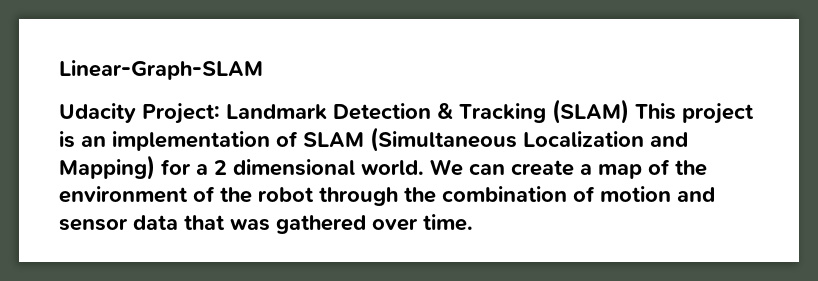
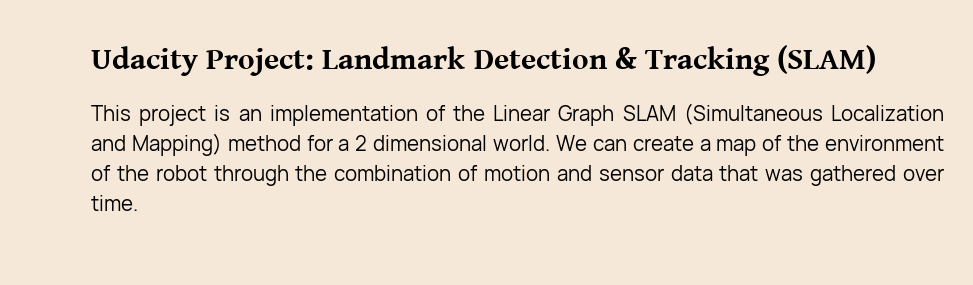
- Linear-Graph-SLAM
- Udacity Project: Landmark Detection & Tracking (SLAM) This project is an implementation of SLAM (Simultaneous Localization and Mapping) for a 2 dimensional world.
+ Udacity Project: Landmark Detection & Tracking (SLAM)
+ This project is an implementation of the Linear Graph SLAM (Simultaneous Localization and Mapping) method for a 2 dimensional world.

